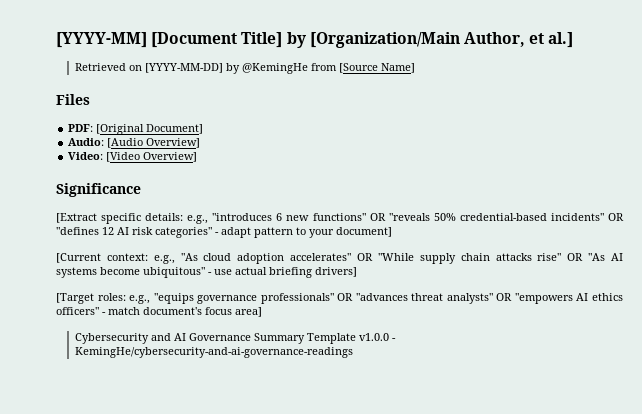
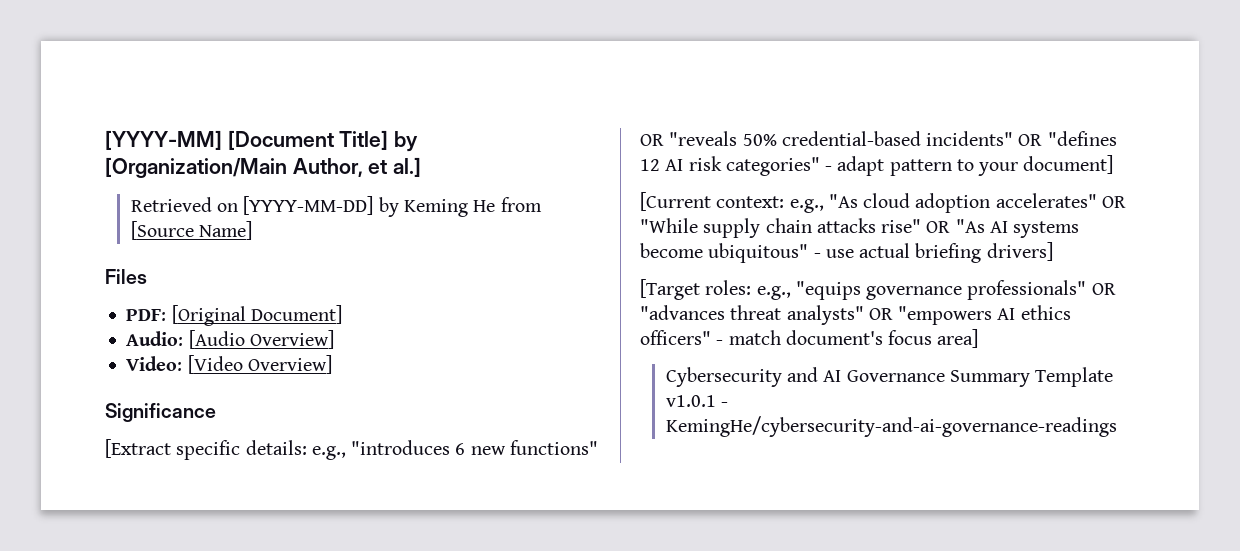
- Retrieved on [YYYY-MM-DD] by @KemingHe from [Source Name]
+ Retrieved on [YYYY-MM-DD] by Keming He from [Source Name]
- Cybersecurity and AI Governance Summary Template v1.0.0 - KemingHe/cybersecurity-and-ai-governance-readings
+ Cybersecurity and AI Governance Summary Template v1.0.1 - KemingHe/cybersecurity-and-ai-governance-readings

